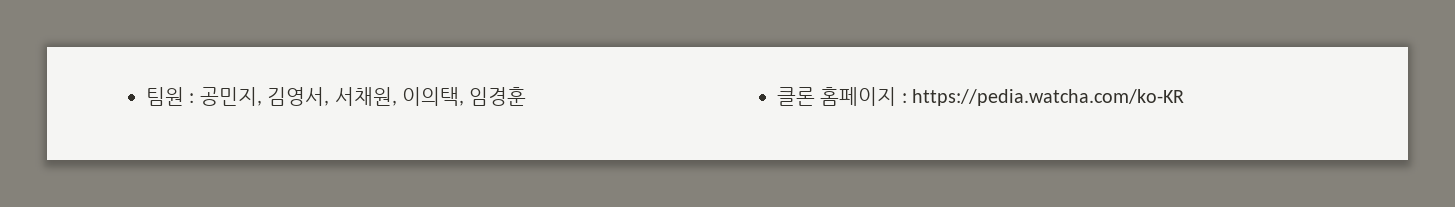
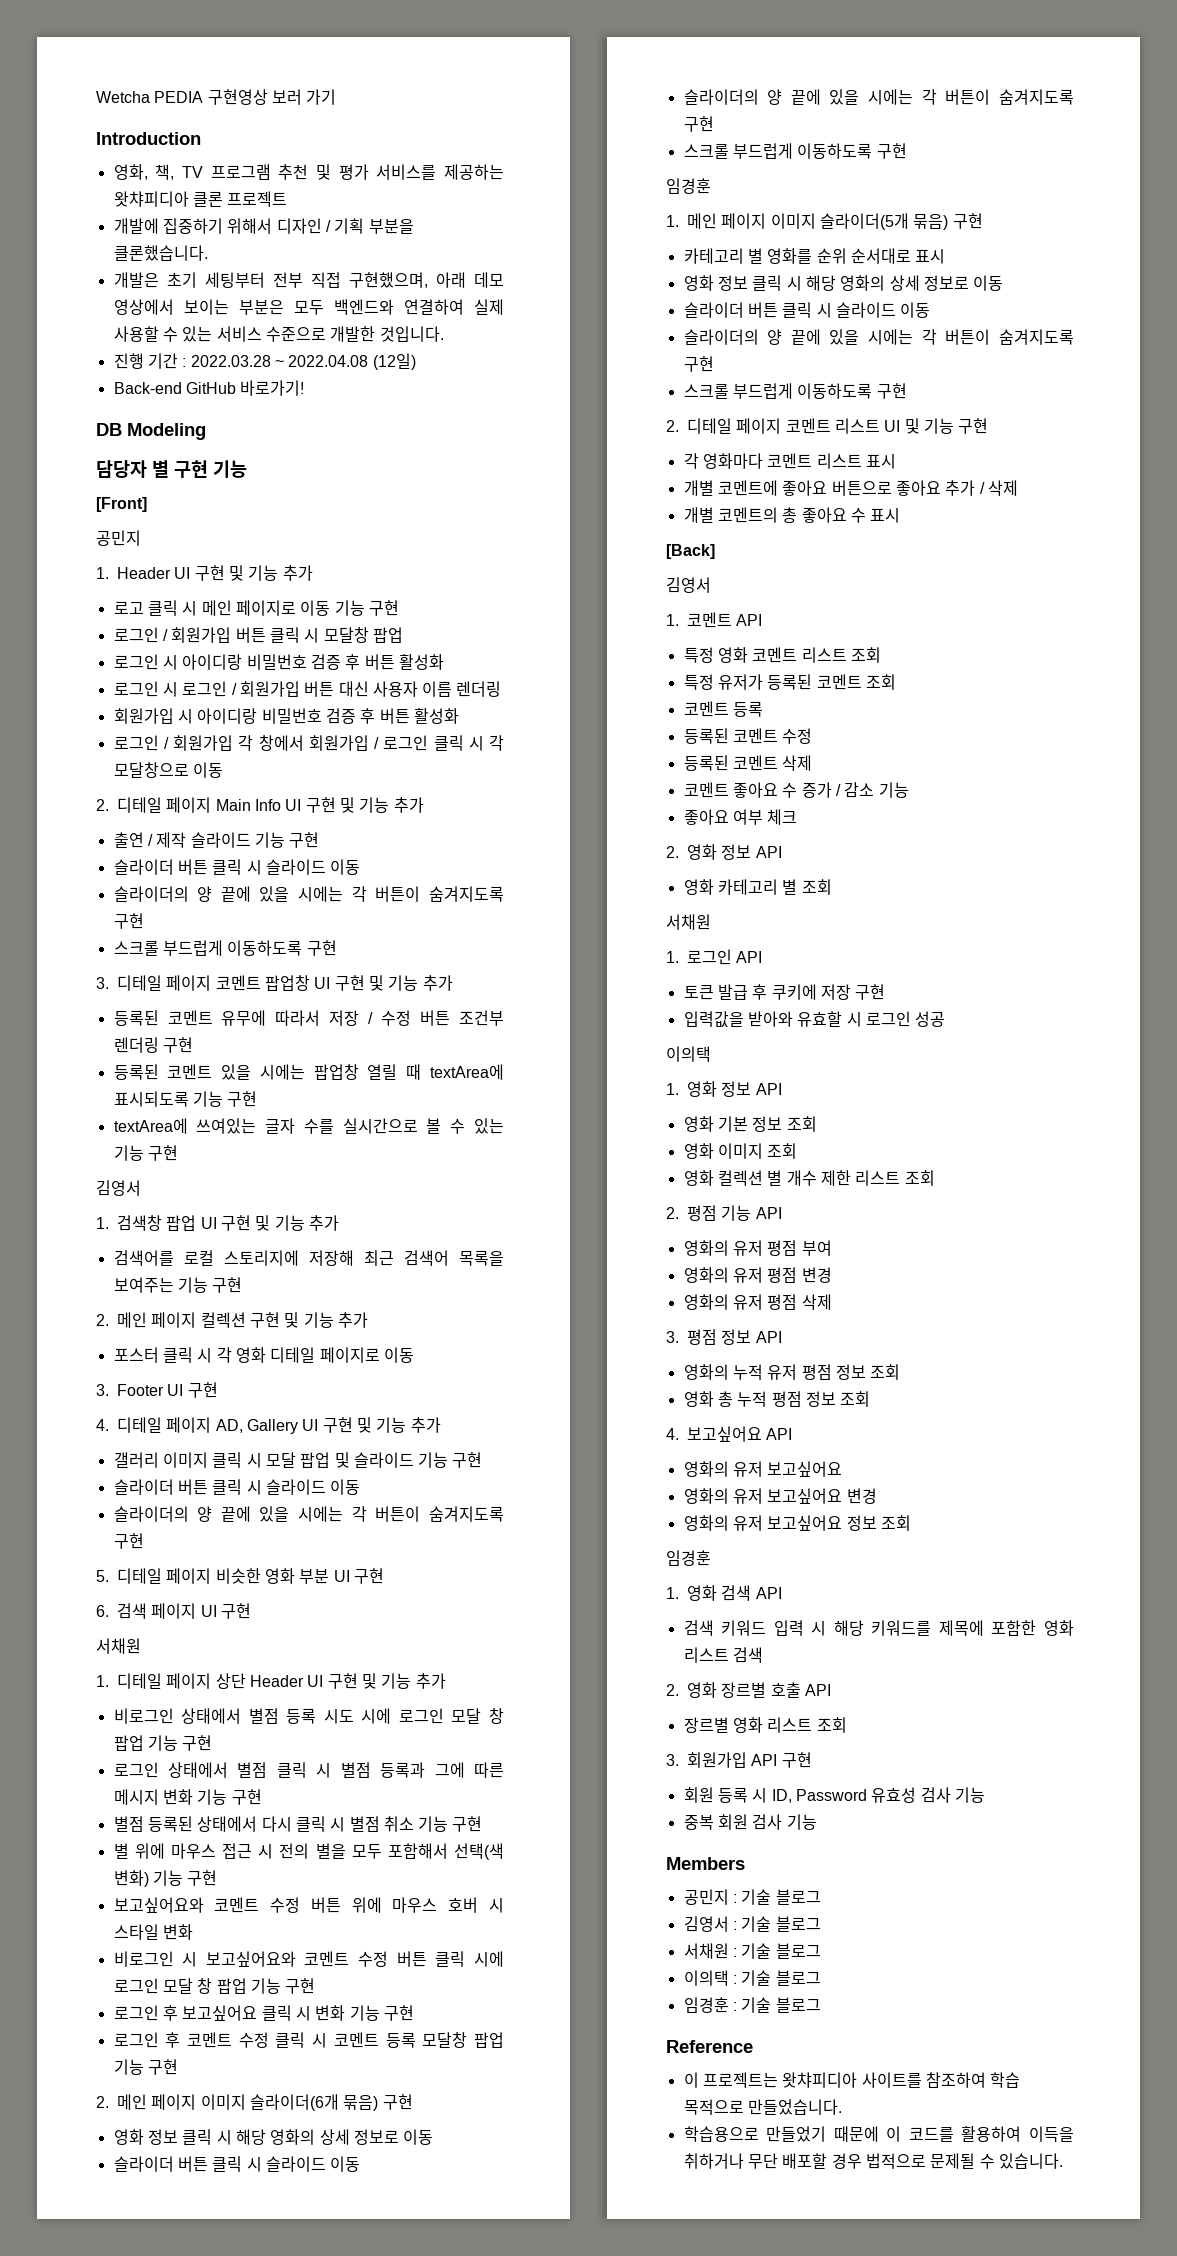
- 팀원 : 공민지, 김영서, 서채원, 이의택, 임경훈
- 클론 홈페이지 : https://pedia.watcha.com/ko-KR
+ Wetcha PEDIA 구현영상 보러 가기
+ Introduction
+ 영화, 책, TV 프로그램 추천 및 평가 서비스를 제공하는 왓챠피디아 클론 프로젝트
+ 개발에 집중하기 위해서 디자인 / 기획 부분을 클론했습니다.
+ 개발은 초기 세팅부터 전부 직접 구현했으며, 아래 데모 영상에서 보이는 부분은 모두 백엔드와 연결하여 실제 사용할 수 있는 서비스 수준으로 개발한 것입니다.
+ 진행 기간 : 2022.03.28 ~ 2022.04.08 (12일)
+ Back-end GitHub 바로가기!
+ DB Modeling
+ 담당자 별 구현 기능
+ [Front]
+ 공민지
+ 1. Header UI 구현 및 기능 추가
+ 로고 클릭 시 메인 페이지로 이동 기능 구현
+ 로그인 / 회원가입 버튼 클릭 시 모달창 팝업
+ 로그인 시 아이디랑 비밀번호 검증 후 버튼 활성화
+ 로그인 시 로그인 / 회원가입 버튼 대신 사용자 이름 렌더링
+ 회원가입 시 아이디랑 비밀번호 검증 후 버튼 활성화
+ 로그인 / 회원가입 각 창에서 회원가입 / 로그인 클릭 시 각 모달창으로 이동
+ 2. 디테일 페이지 Main Info UI 구현 및 기능 추가
+ 출연 / 제작 슬라이드 기능 구현
+ 슬라이더 버튼 클릭 시 슬라이드 이동
+ 슬라이더의 양 끝에 있을 시에는 각 버튼이 숨겨지도록 구현
+ 스크롤 부드럽게 이동하도록 구현
+ 3. 디테일 페이지 코멘트 팝업창 UI 구현 및 기능 추가
+ 등록된 코멘트 유무에 따라서 저장 / 수정 버튼 조건부 렌더링 구현
+ 등록된 코멘트 있을 시에는 팝업창 열릴 때 textArea에 표시되도록 기능 구현
+ textArea에 쓰여있는 글자 수를 실시간으로 볼 수 있는 기능 구현
+ 김영서
+ 1. 검색창 팝업 UI 구현 및 기능 추가
+ 검색어를 로컬 스토리지에 저장해 최근 검색어 목록을 보여주는 기능 구현
+ 2. 메인 페이지 컬렉션 구현 및 기능 추가
+ 포스터 클릭 시 각 영화 디테일 페이지로 이동
+ 3. Footer UI 구현
+ 4. 디테일 페이지 AD, Gallery UI 구현 및 기능 추가
+ 갤러리 이미지 클릭 시 모달 팝업 및 슬라이드 기능 구현
+ 슬라이더 버튼 클릭 시 슬라이드 이동
+ 슬라이더의 양 끝에 있을 시에는 각 버튼이 숨겨지도록 구현
+ 5. 디테일 페이지 비슷한 영화 부분 UI 구현
+ 6. 검색 페이지 UI 구현
+ 서채원
+ 1. 디테일 페이지 상단 Header UI 구현 및 기능 추가
+ 비로그인 상태에서 별점 등록 시도 시에 로그인 모달 창 팝업 기능 구현
+ 로그인 상태에서 별점 클릭 시 별점 등록과 그에 따른 메시지 변화 기능 구현
+ 별점 등록된 상태에서 다시 클릭 시 별점 취소 기능 구현
+ 별 위에 마우스 접근 시 전의 별을 모두 포함해서 선택(색 변화) 기능 구현
+ 보고싶어요와 코멘트 수정 버튼 위에 마우스 호버 시 스타일 변화
+ 비로그인 시 보고싶어요와 코멘트 수정 버튼 클릭 시에 로그인 모달 창 팝업 기능 구현
+ 로그인 후 보고싶어요 클릭 시 변화 기능 구현
+ 로그인 후 코멘트 수정 클릭 시 코멘트 등록 모달창 팝업 기능 구현
+ 2. 메인 페이지 이미지 슬라이더(6개 묶음) 구현
+ 영화 정보 클릭 시 해당 영화의 상세 정보로 이동
+ 슬라이더 버튼 클릭 시 슬라이드 이동
+ 슬라이더의 양 끝에 있을 시에는 각 버튼이 숨겨지도록 구현
+ 스크롤 부드럽게 이동하도록 구현
+ 임경훈
+ 1. 메인 페이지 이미지 슬라이더(5개 묶음) 구현
+ 카테고리 별 영화를 순위 순서대로 표시
+ 영화 정보 클릭 시 해당 영화의 상세 정보로 이동
+ 슬라이더 버튼 클릭 시 슬라이드 이동
+ 슬라이더의 양 끝에 있을 시에는 각 버튼이 숨겨지도록 구현
+ 스크롤 부드럽게 이동하도록 구현
+ 2. 디테일 페이지 코멘트 리스트 UI 및 기능 구현
+ 각 영화마다 코멘트 리스트 표시
+ 개별 코멘트에 좋아요 버튼으로 좋아요 추가 / 삭제
+ 개별 코멘트의 총 좋아요 수 표시
+ [Back]
+ 김영서
+ 1. 코멘트 API
+ 특정 영화 코멘트 리스트 조회
+ 특정 유저가 등록된 코멘트 조회
+ 코멘트 등록
+ 등록된 코멘트 수정
+ 등록된 코멘트 삭제
+ 코멘트 좋아요 수 증가 / 감소 기능
+ 좋아요 여부 체크
+ 2. 영화 정보 API
+ 영화 카테고리 별 조회
+ 서채원
+ 1. 로그인 API
+ 토큰 발급 후 쿠키에 저장 구현
+ 입력값을 받아와 유효할 시 로그인 성공
+ 이의택
+ 1. 영화 정보 API
+ 영화 기본 정보 조회
+ 영화 이미지 조회
+ 영화 컬렉션 별 개수 제한 리스트 조회
+ 2. 평점 기능 API
+ 영화의 유저 평점 부여
+ 영화의 유저 평점 변경
+ 영화의 유저 평점 삭제
+ 3. 평점 정보 API
+ 영화의 누적 유저 평점 정보 조회
+ 영화 총 누적 평점 정보 조회
+ 4. 보고싶어요 API
+ 영화의 유저 보고싶어요
+ 영화의 유저 보고싶어요 변경
+ 영화의 유저 보고싶어요 정보 조회
+ 임경훈
+ 1. 영화 검색 API
+ 검색 키워드 입력 시 해당 키워드를 제목에 포함한 영화 리스트 검색
+ 2. 영화 장르별 호출 API
+ 장르별 영화 리스트 조회
+ 3. 회원가입 API 구현
+ 회원 등록 시 ID, Password 유효성 검사 기능
+ 중복 회원 검사 기능
+ Members
+ 공민지 : 기술 블로그
+ 김영서 : 기술 블로그
+ 서채원 : 기술 블로그
+ 이의택 : 기술 블로그
+ 임경훈 : 기술 블로그
+ Reference
+ 이 프로젝트는 왓챠피디아 사이트를 참조하여 학습 목적으로 만들었습니다.
+ 학습용으로 만들었기 때문에 이 코드를 활용하여 이득을 취하거나 무단 배포할 경우 법적으로 문제될 수 있습니다.

